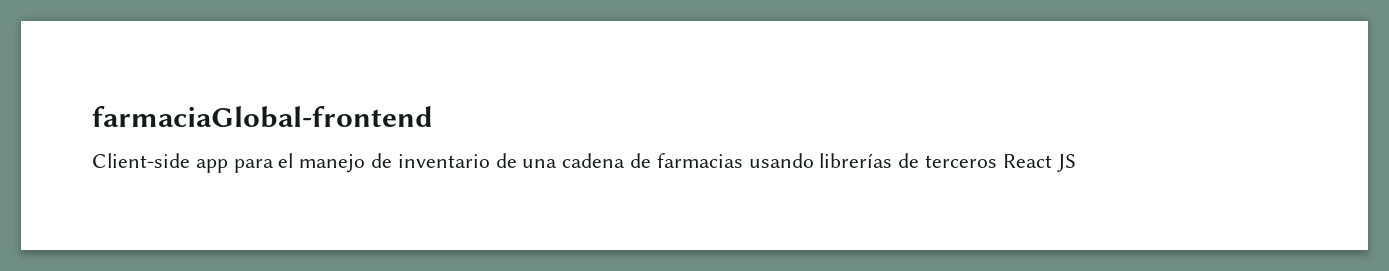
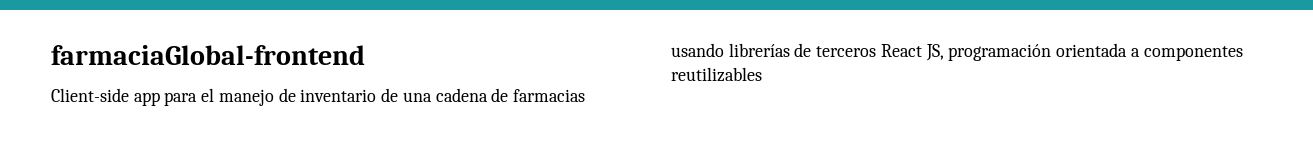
- Client-side app para el manejo de inventario de una cadena de farmacias usando librerías de terceros React JS
+ Client-side app para el manejo de inventario de una cadena de farmacias usando librerías de terceros React JS, programación orientada a componentes reutilizables

